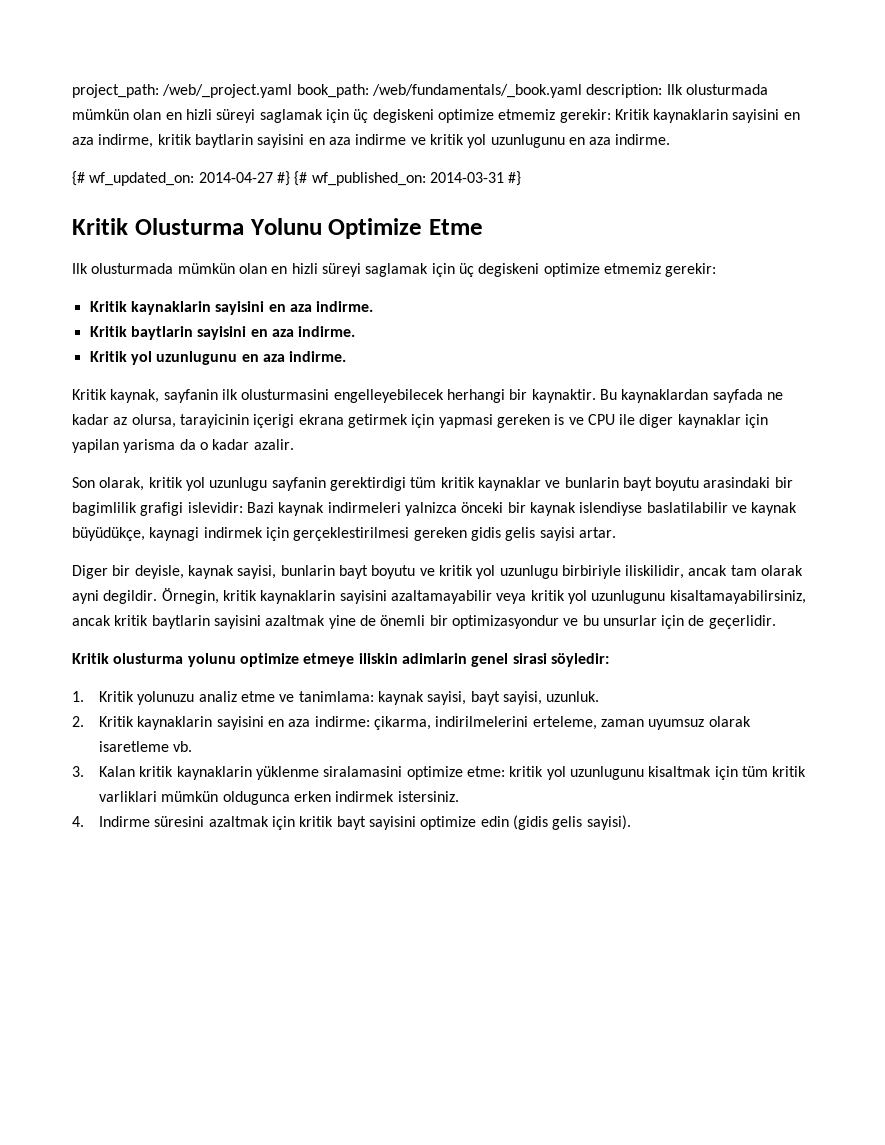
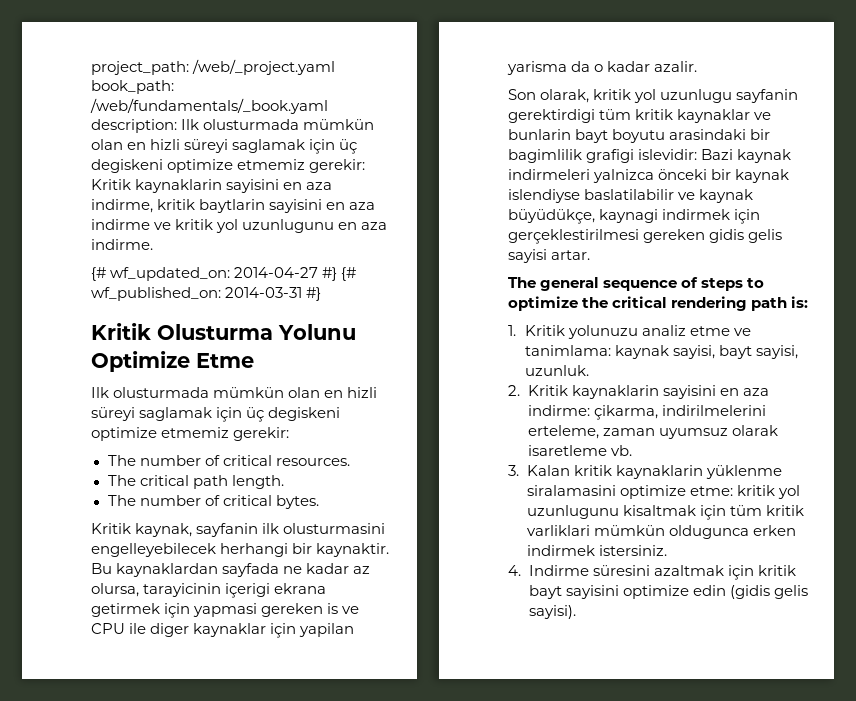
- Kritik kaynaklarin sayisini en aza indirme.
- Kritik baytlarin sayisini en aza indirme.
- Kritik yol uzunlugunu en aza indirme.
+ The number of critical resources.
+ The critical path length.
+ The number of critical bytes.
- Diger bir deyisle, kaynak sayisi, bunlarin bayt boyutu ve kritik yol uzunlugu birbiriyle iliskilidir, ancak tam olarak ayni degildir. Örnegin, kritik kaynaklarin sayisini azaltamayabilir veya kritik yol uzunlugunu kisaltamayabilirsiniz, ancak kritik baytlarin sayisini azaltmak yine de önemli bir optimizasyondur ve bu unsurlar için de geçerlidir.
- Kritik olusturma yolunu optimize etmeye iliskin adimlarin genel sirasi söyledir:
+ The general sequence of steps to optimize the critical rendering path is:

